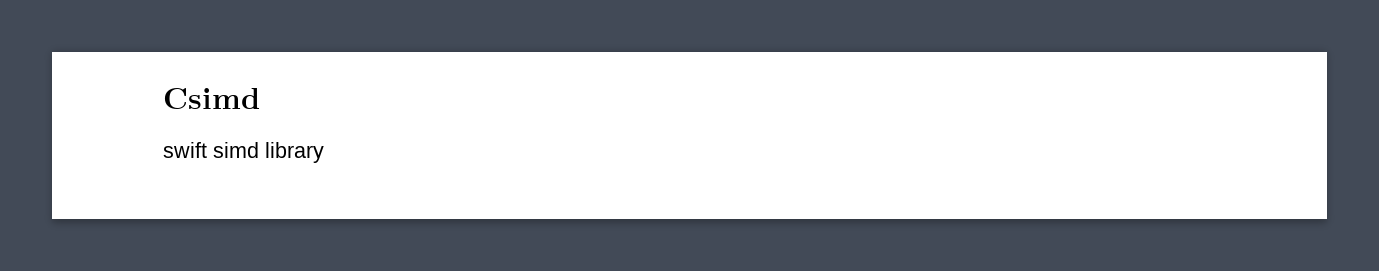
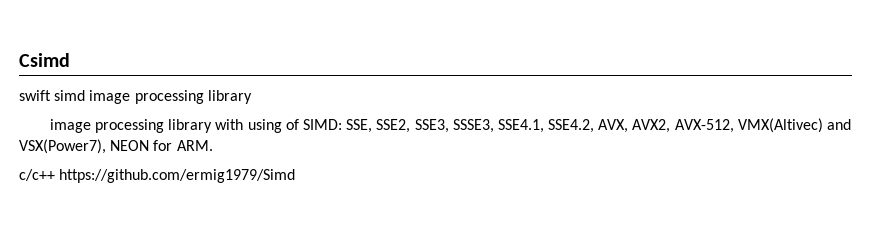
- swift simd library
+ swift simd image processing library
+ image processing library with using of SIMD: SSE, SSE2, SSE3, SSSE3, SSE4.1, SSE4.2, AVX, AVX2, AVX-512, VMX(Altivec) and VSX(Power7), NEON for ARM.
+ c/c++ https://github.com/ermig1979/Simd

